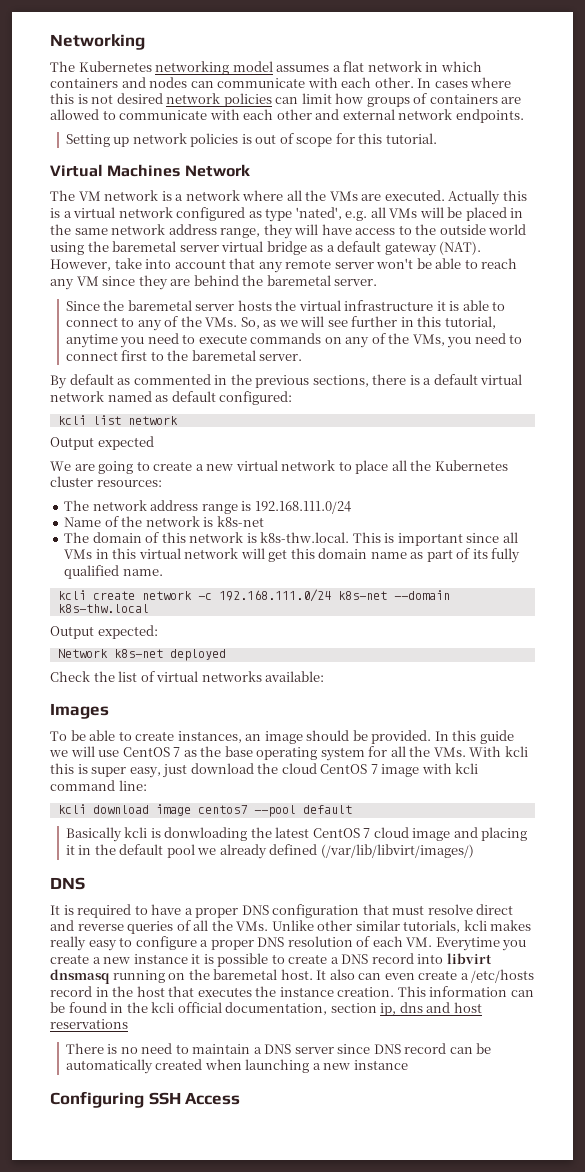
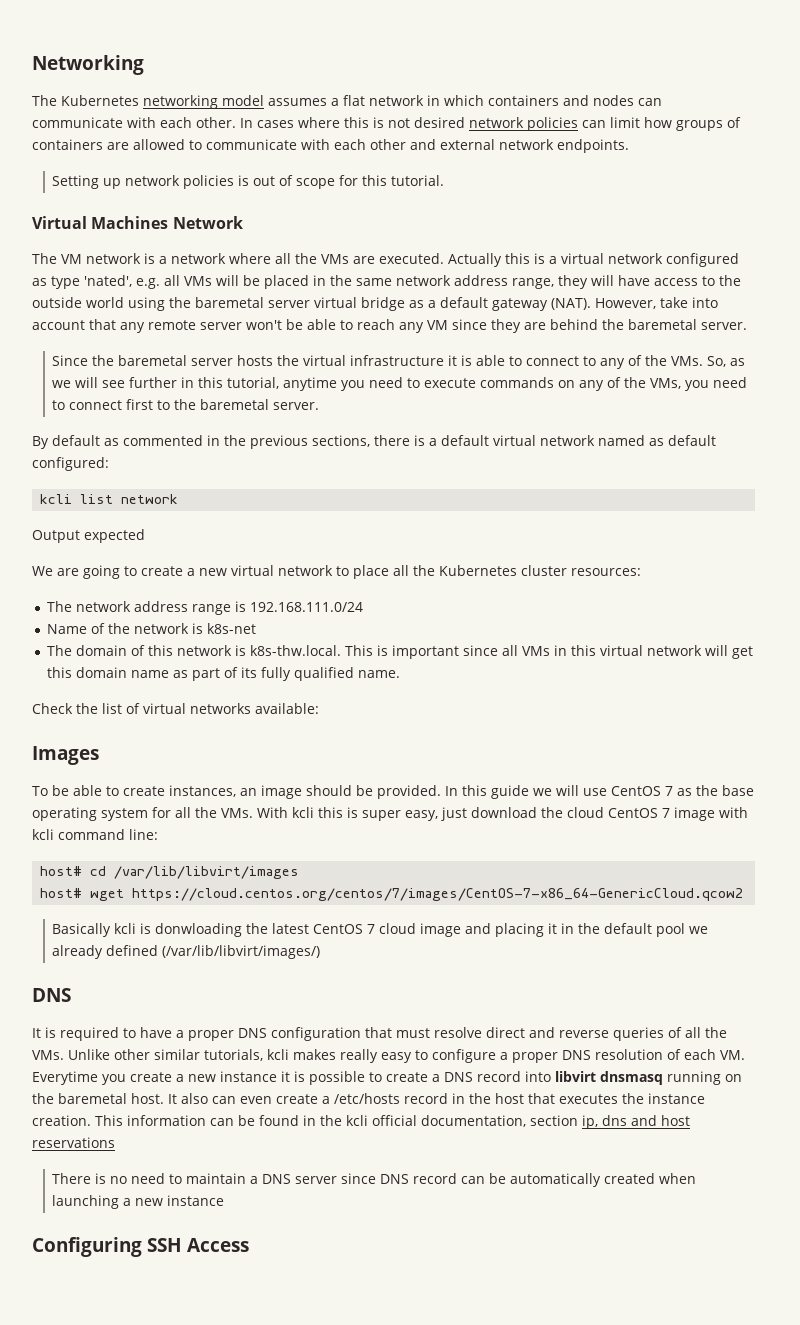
- kcli create network -c 192.168.111.0/24 k8s-net --domain k8s-thw.local
- Output expected:
- Network k8s-net deployed
- kcli download image centos7 --pool default
+ host# cd /var/lib/libvirt/images
+ host# wget https://cloud.centos.org/centos/7/images/CentOS-7-x86_64-GenericCloud.qcow2

